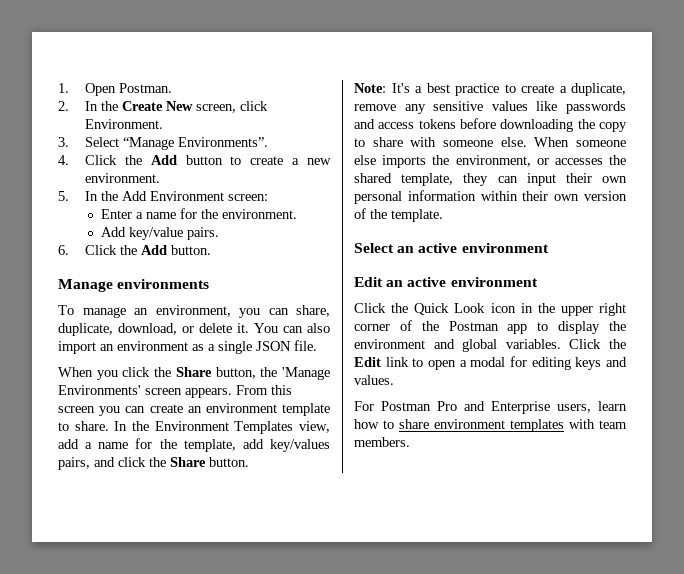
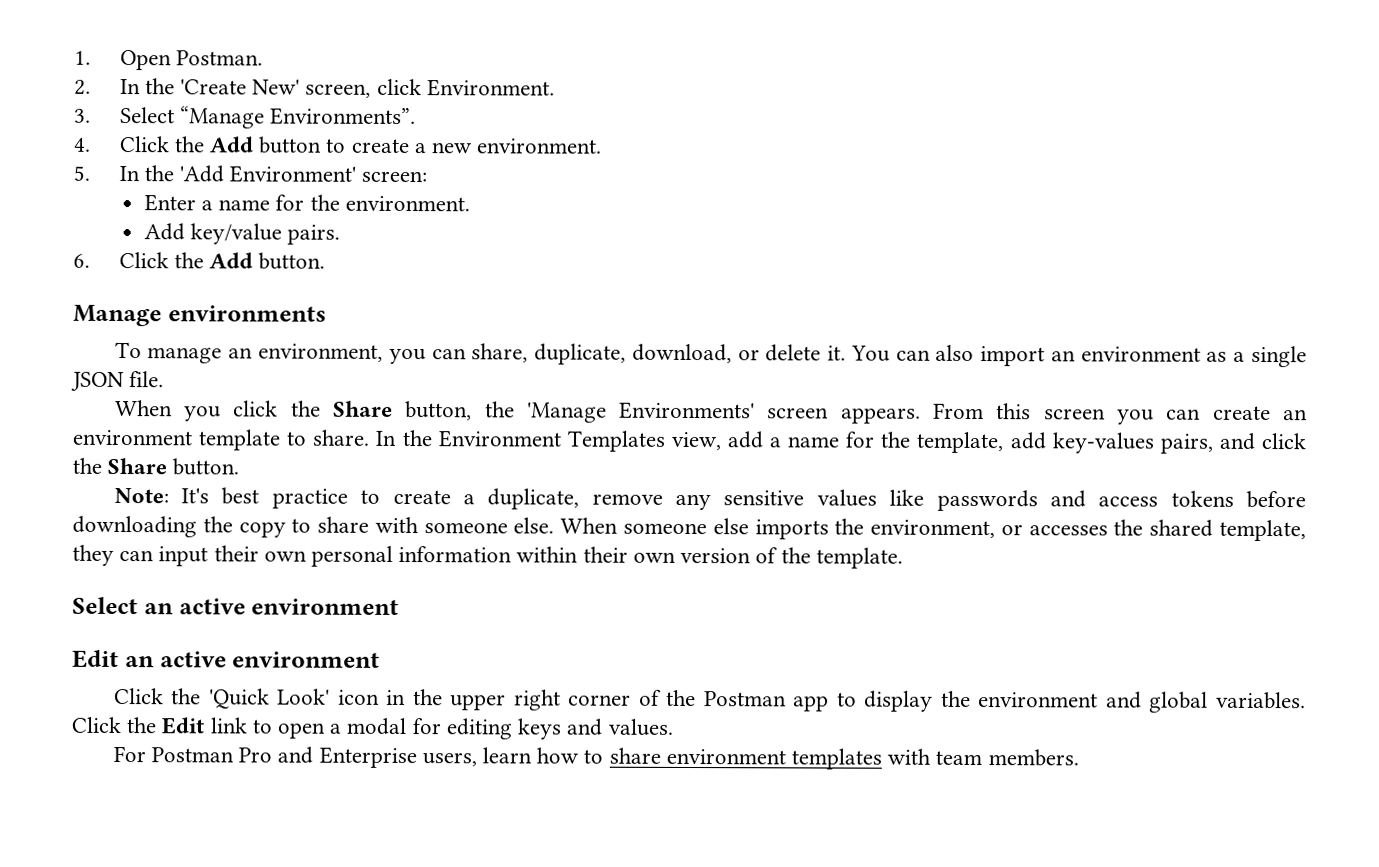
- 2. In the Create New screen, click Environment.
+ 2. In the 'Create New' screen, click Environment.
- 5. In the Add Environment screen:
+ 5. In the 'Add Environment' screen:
- In the Environment Templates view, add a name for the template, add key/values pairs, and click the Share button.
+ In the Environment Templates view, add a name for the template, add key-values pairs, and click the Share button.
- Note: It's a best practice to create a duplicate, remove any sensitive values like passwords and access tokens before downloading the copy to share with someone else.
+ Note: It's best practice to create a duplicate, remove any sensitive values like passwords and access tokens before downloading the copy to share with someone else.
- Click the Quick Look icon in the upper right corner of the Postman app to display the environment and global variables.
+ Click the 'Quick Look' icon in the upper right corner of the Postman app to display the environment and global variables.

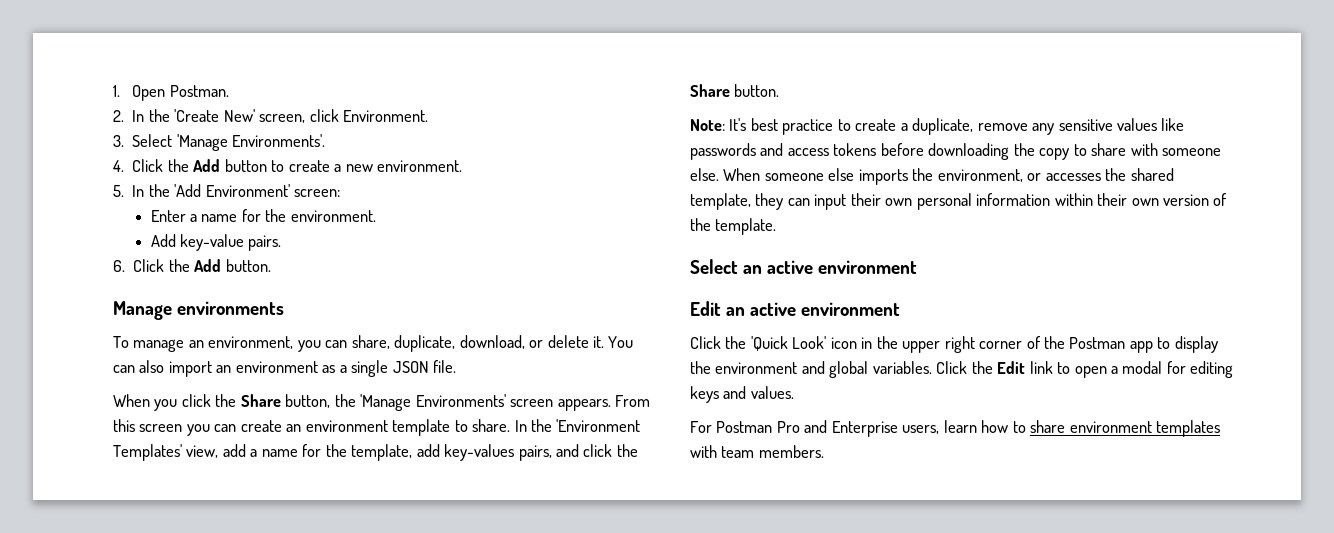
- 3. Select “Manage Environments”.
+ 3. Select 'Manage Environments'.
- Add key/value pairs.
+ Add key-value pairs.
- In the Environment Templates view, add a name for the template, add key-values pairs, and click the Share button.
+ In the 'Environment Templates' view, add a name for the template, add key-values pairs, and click the Share button.

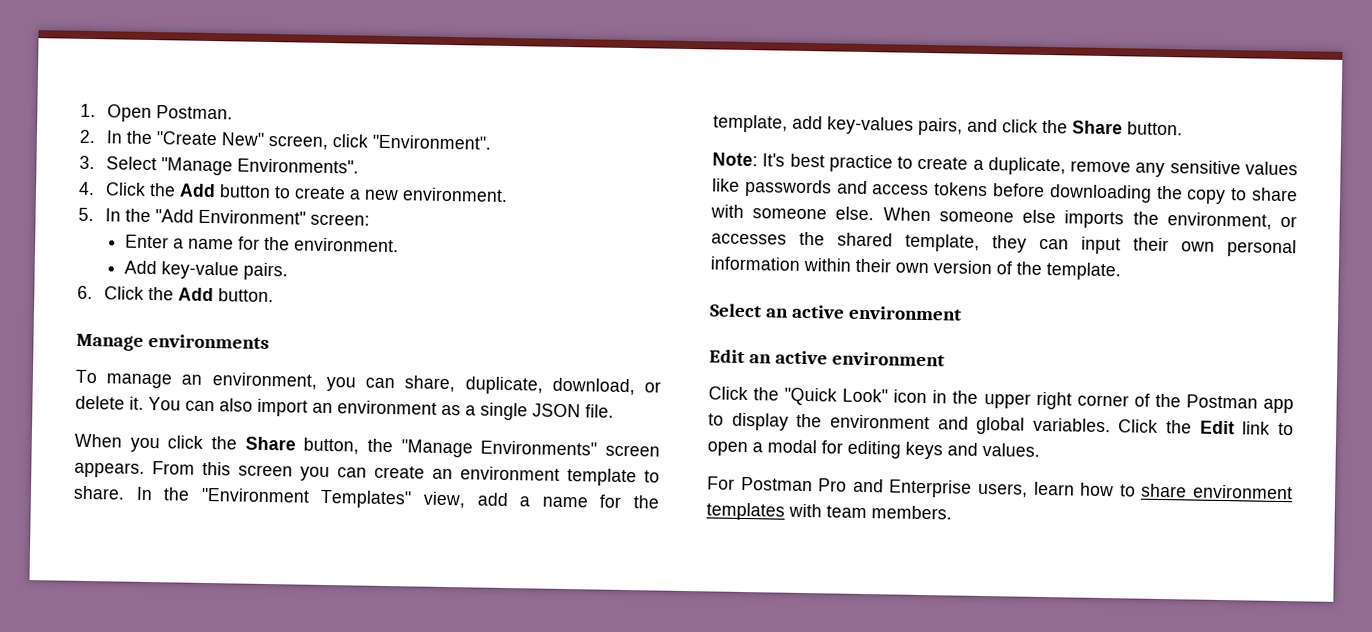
- 2. In the 'Create New' screen, click Environment.
+ 2. In the "Create New" screen, click "Environment".
- 3. Select 'Manage Environments'.
+ 3. Select "Manage Environments".
- 5. In the 'Add Environment' screen:
+ 5. In the "Add Environment" screen:
- When you click the Share button, the 'Manage Environments' screen appears.
+ When you click the Share button, the "Manage Environments" screen appears.
- In the 'Environment Templates' view, add a name for the template, add key-values pairs, and click the Share button.
+ In the "Environment Templates" view, add a name for the template, add key-values pairs, and click the Share button.
- Click the 'Quick Look' icon in the upper right corner of the Postman app to display the environment and global variables.
+ Click the "Quick Look" icon in the upper right corner of the Postman app to display the environment and global variables.

